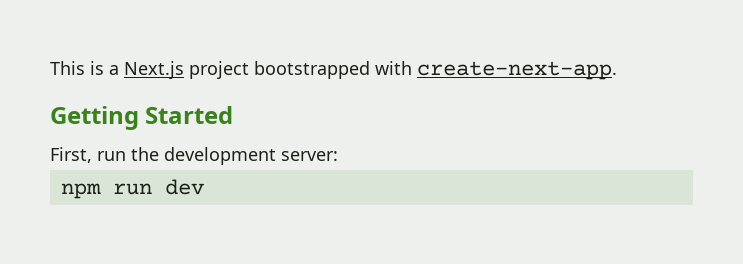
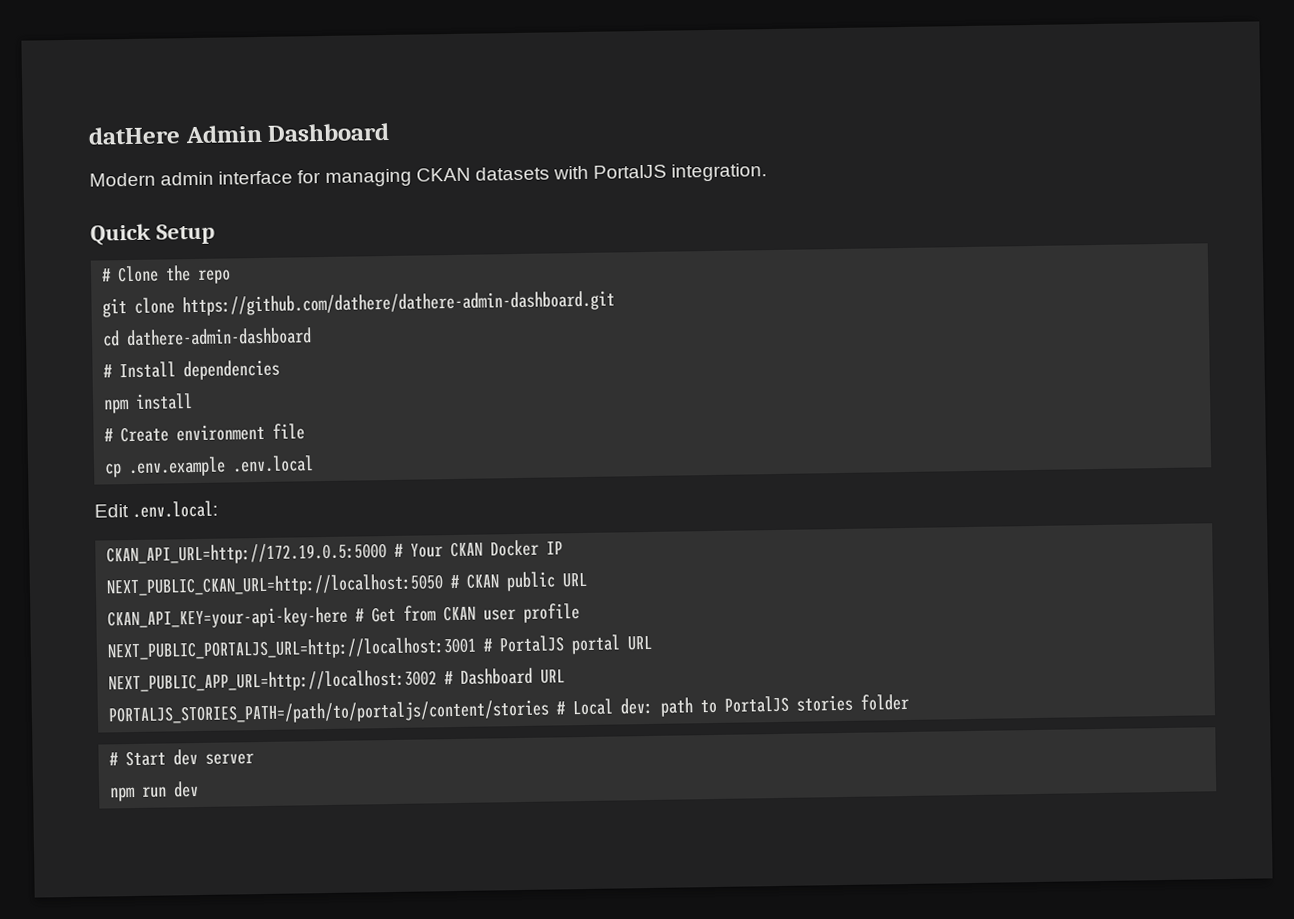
- This is a Next.js project bootstrapped with create-next-app.
- Getting Started
- First, run the development server:
+ datHere Admin Dashboard
+ Modern admin interface for managing CKAN datasets with PortalJS integration.
+ Quick Setup
+ # Clone the repo
+ git clone https://github.com/dathere/dathere-admin-dashboard.git
+ cd dathere-admin-dashboard
+ # Install dependencies
+ npm install
+ # Create environment file
+ cp .env.example .env.local
+ Edit .env.local:
+ CKAN_API_URL=http://172.19.0.5:5000 # Your CKAN Docker IP
+ NEXT_PUBLIC_CKAN_URL=http://localhost:5050 # CKAN public URL
+ CKAN_API_KEY=your-api-key-here # Get from CKAN user profile
+ NEXT_PUBLIC_PORTALJS_URL=http://localhost:3001 # PortalJS portal URL
+ NEXT_PUBLIC_APP_URL=http://localhost:3002 # Dashboard URL
+ PORTALJS_STORIES_PATH=/path/to/portaljs/content/stories # Local dev: path to PortalJS stories folder
+ # Start dev server

